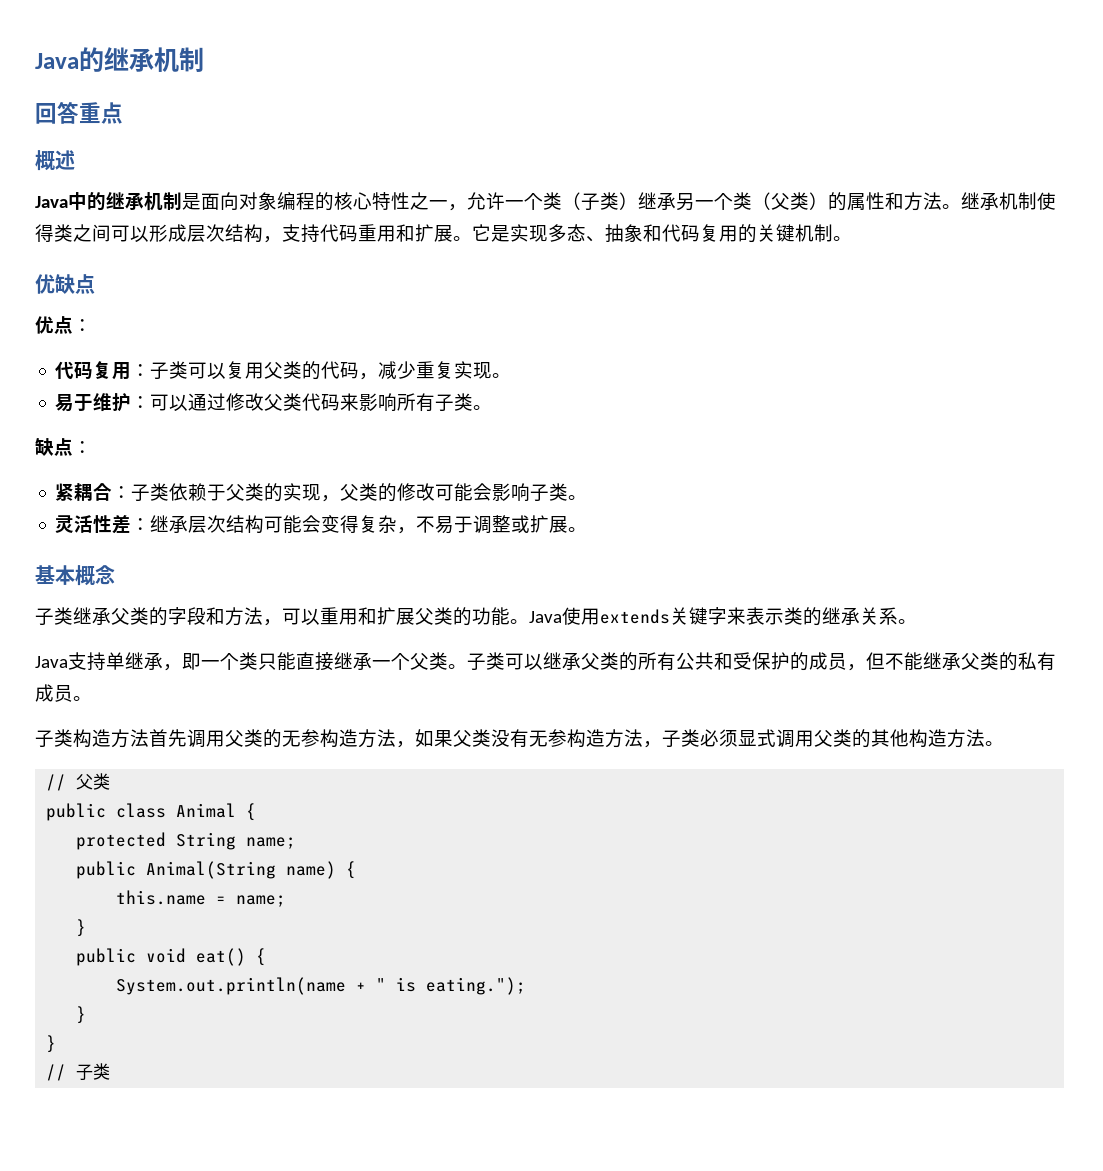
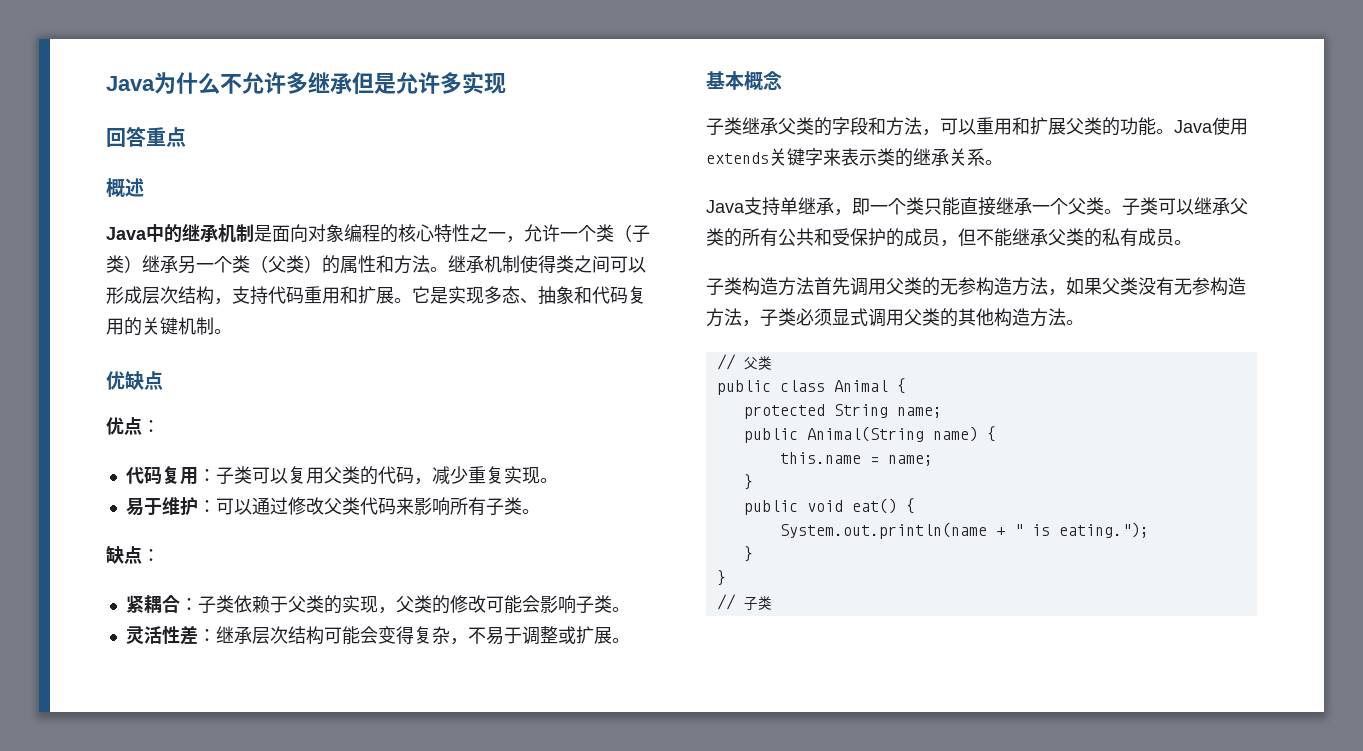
- Java的继承机制
+ Java为什么不允许多继承但是允许多实现

